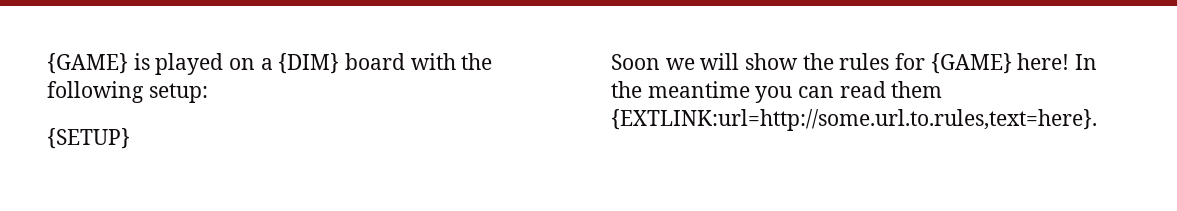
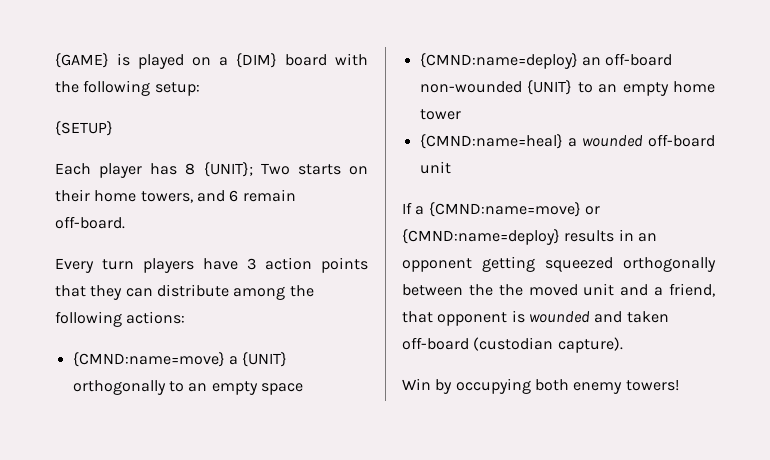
- Soon we will show the rules for {GAME} here! In the meantime you can read them {EXTLINK:url=http://some.url.to.rules,text=here}.
+ Each player has 8 {UNIT}; Two starts on their home towers, and 6 remain off-board.
+ Every turn players have 3 action points that they can distribute among the following actions:
+ {CMND:name=move} a {UNIT} orthogonally to an empty space
+ {CMND:name=deploy} an off-board non-wounded {UNIT} to an empty home tower
+ {CMND:name=heal} a wounded off-board unit
+ If a {CMND:name=move} or {CMND:name=deploy} results in an opponent getting squeezed orthogonally between the the moved unit and a friend, that opponent is wounded and taken off-board (custodian capture).
+ Win by occupying both enemy towers!

